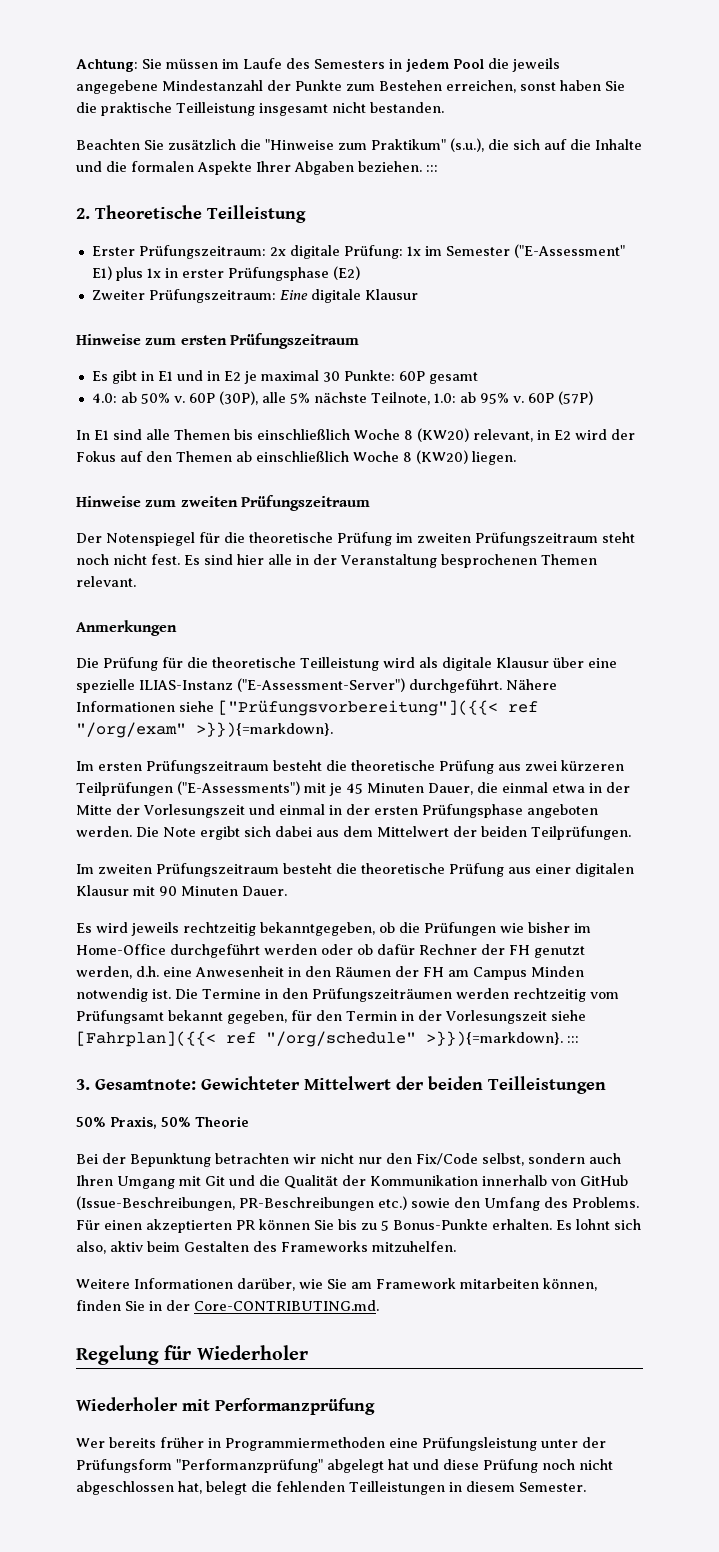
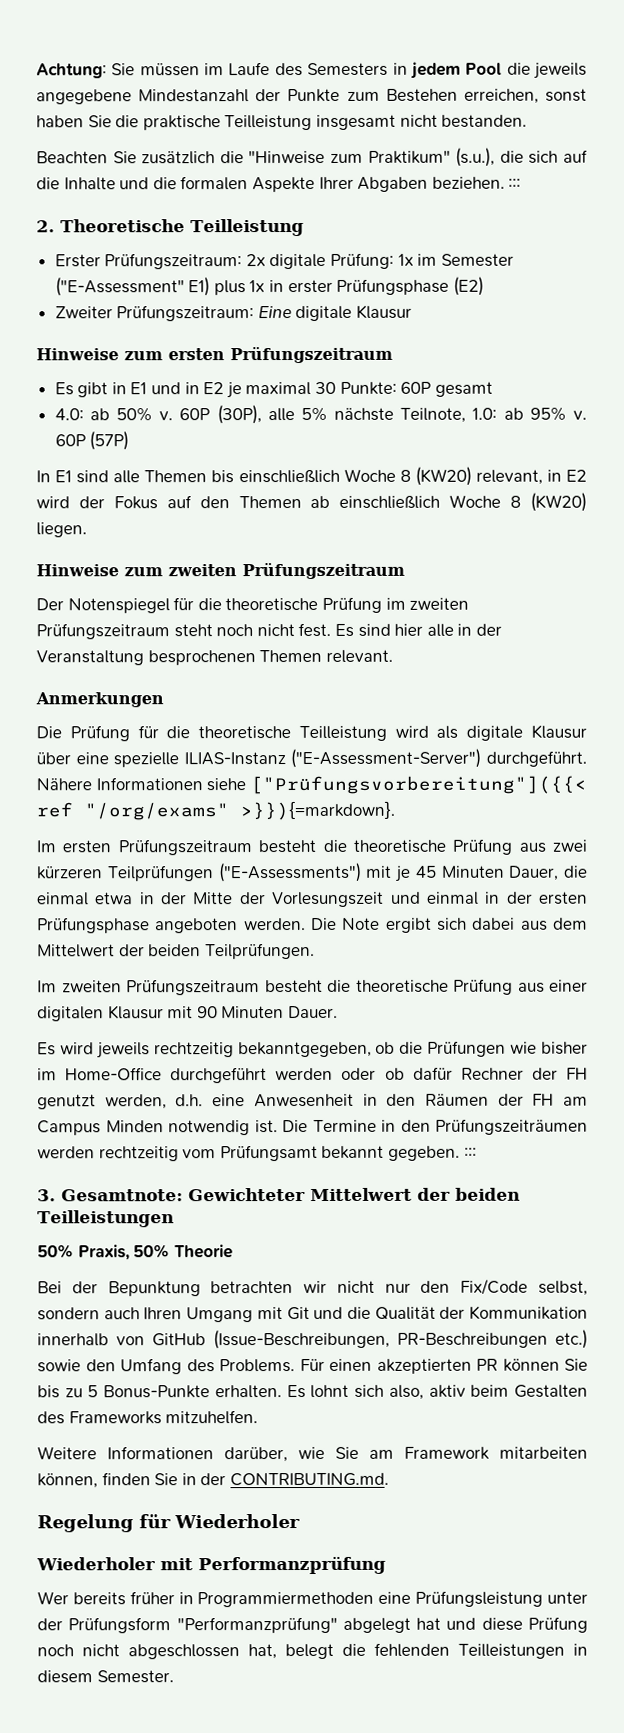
- Nähere Informationen siehe ["Prüfungsvorbereitung"]({{< ref "/org/exam" >}}){=markdown}.
+ Nähere Informationen siehe ["Prüfungsvorbereitung"]({{< ref "/org/exams" >}}){=markdown}.
- Die Termine in den Prüfungszeiträumen werden rechtzeitig vom Prüfungsamt bekannt gegeben, für den Termin in der Vorlesungszeit siehe [Fahrplan]({{< ref "/org/schedule" >}}){=markdown}. :::
+ Die Termine in den Prüfungszeiträumen werden rechtzeitig vom Prüfungsamt bekannt gegeben. :::
- Weitere Informationen darüber, wie Sie am Framework mitarbeiten können, finden Sie in der Core-CONTRIBUTING.md.
+ Weitere Informationen darüber, wie Sie am Framework mitarbeiten können, finden Sie in der CONTRIBUTING.md.

